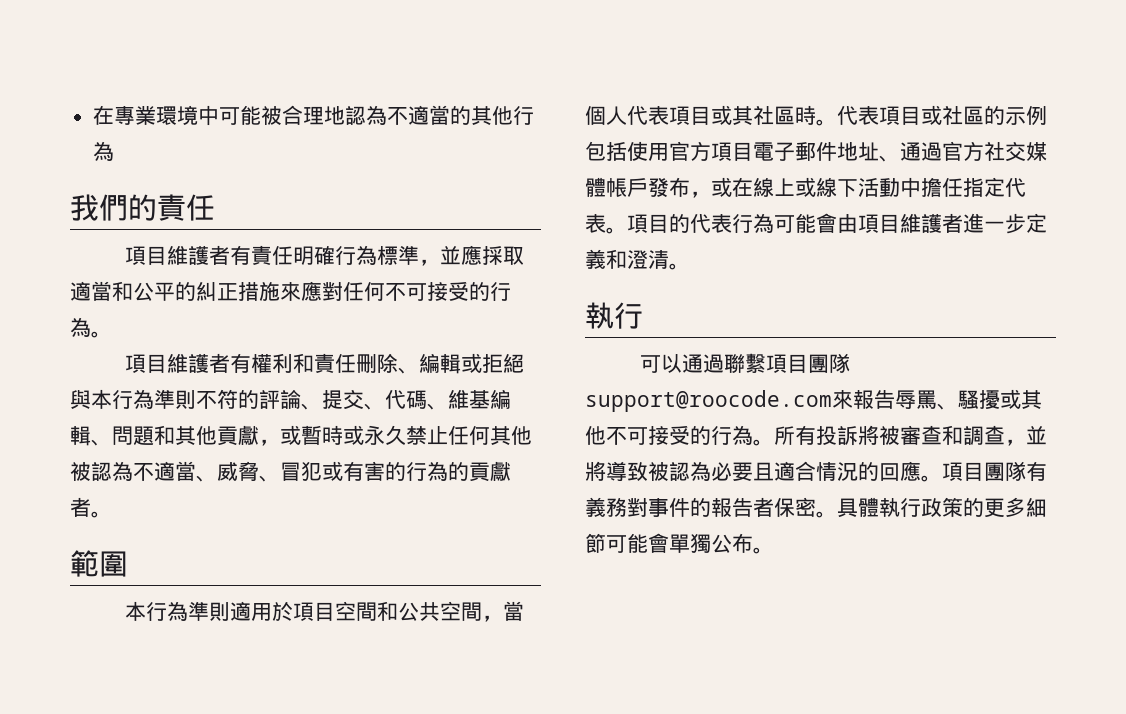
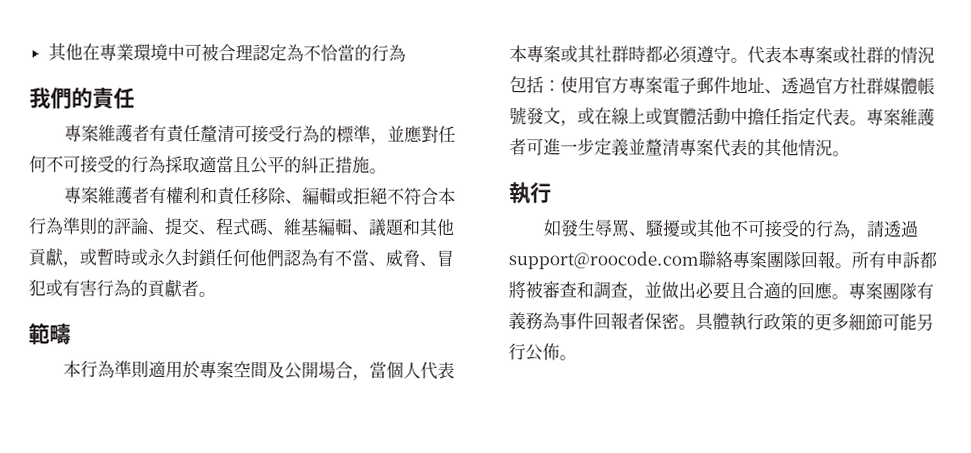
- 在專業環境中可能被合理地認為不適當的其他行為
+ 其他在專業環境中可被合理認定為不恰當的行為
- 項目維護者有責任明確行為標準，並應採取適當和公平的糾正措施來應對任何不可接受的行為。
- 項目維護者有權利和責任刪除、編輯或拒絕與本行為準則不符的評論、提交、代碼、維基編輯、問題和其他貢獻，或暫時或永久禁止任何其他被認為不適當、威脅、冒犯或有害的行為的貢獻者。
+ 專案維護者有責任釐清可接受行為的標準，並應對任何不可接受的行為採取適當且公平的糾正措施。
+ 專案維護者有權利和責任移除、編輯或拒絕不符合本行為準則的評論、提交、程式碼、維基編輯、議題和其他貢獻，或暫時或永久封鎖任何他們認為有不當、威脅、冒犯或有害行為的貢獻者。
- 範圍
+ 範疇
- 本行為準則適用於項目空間和公共空間，當個人代表項目或其社區時。代表項目或社區的示例包括使用官方項目電子郵件地址、通過官方社交媒體帳戶發布，或在線上或線下活動中擔任指定代表。
+ 本行為準則適用於專案空間及公開場合，當個人代表本專案或其社群時都必須遵守。代表本專案或社群的情況包括：使用官方專案電子郵件地址、透過官方社群媒體帳號發文，或在線上或實體活動中擔任指定代表。
- 項目的代表行為可能會由項目維護者進一步定義和澄清。
+ 專案維護者可進一步定義並釐清專案代表的其他情況。
  執行
- 可以通過聯繫項目團隊support@roocode.com來報告辱罵、騷擾或其他不可接受的行為。所有投訴將被審查和調查，並將導致被認為必要且適合情況的回應。
+ 如發生辱罵、騷擾或其他不可接受的行為，請透過support@roocode.com聯絡專案團隊回報。所有申訴都將被審查和調查，並做出必要且合適的回應。
- 項目團隊有義務對事件的報告者保密。
+ 專案團隊有義務為事件回報者保密。
- 具體執行政策的更多細節可能會單獨公布。
+ 具體執行政策的更多細節可能另行公佈。

